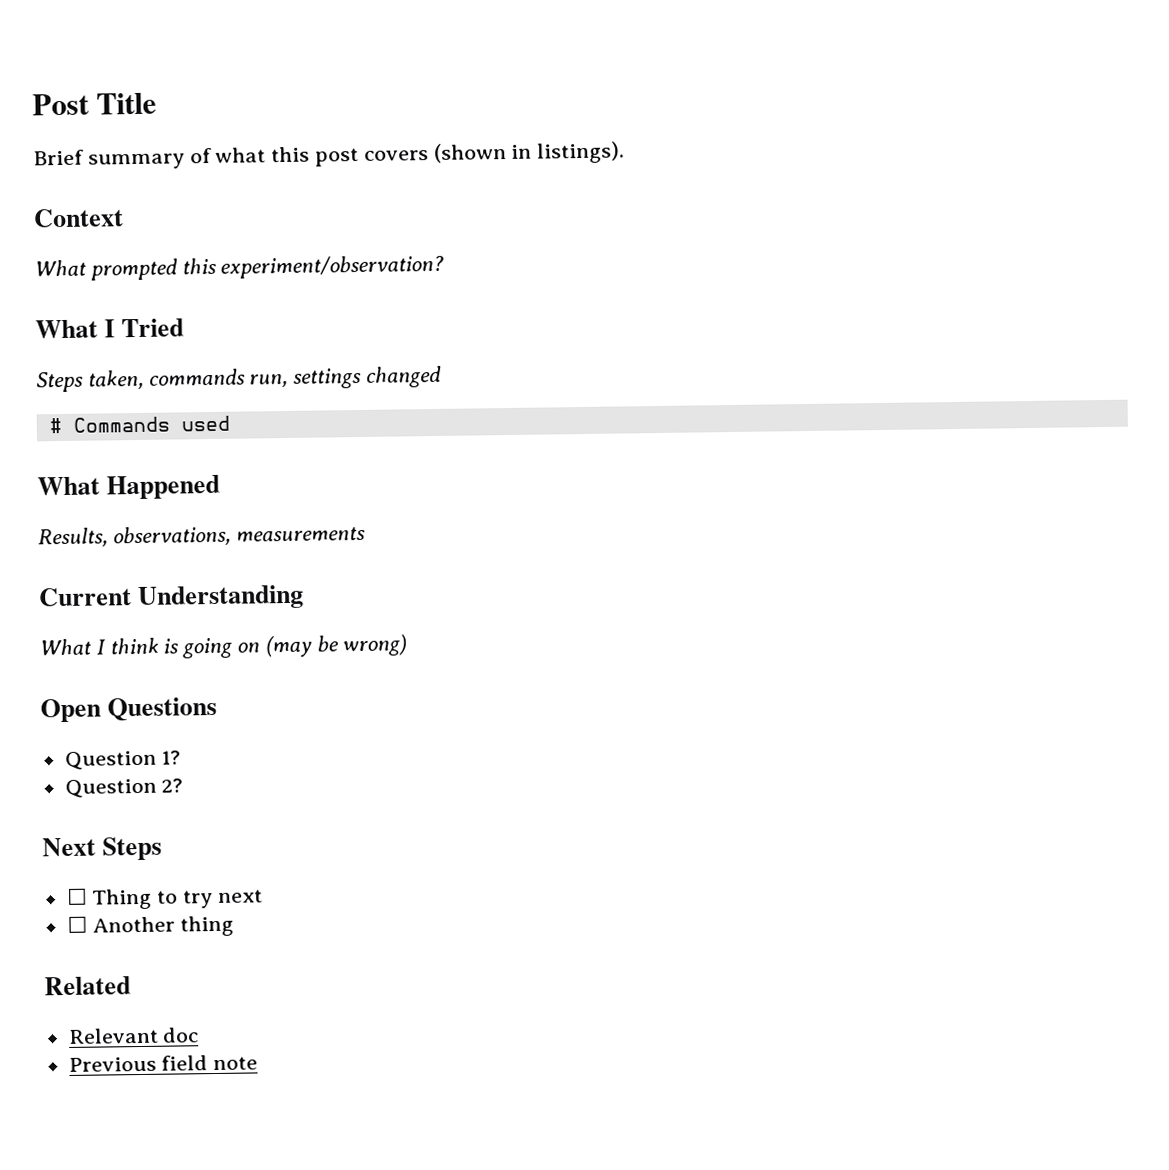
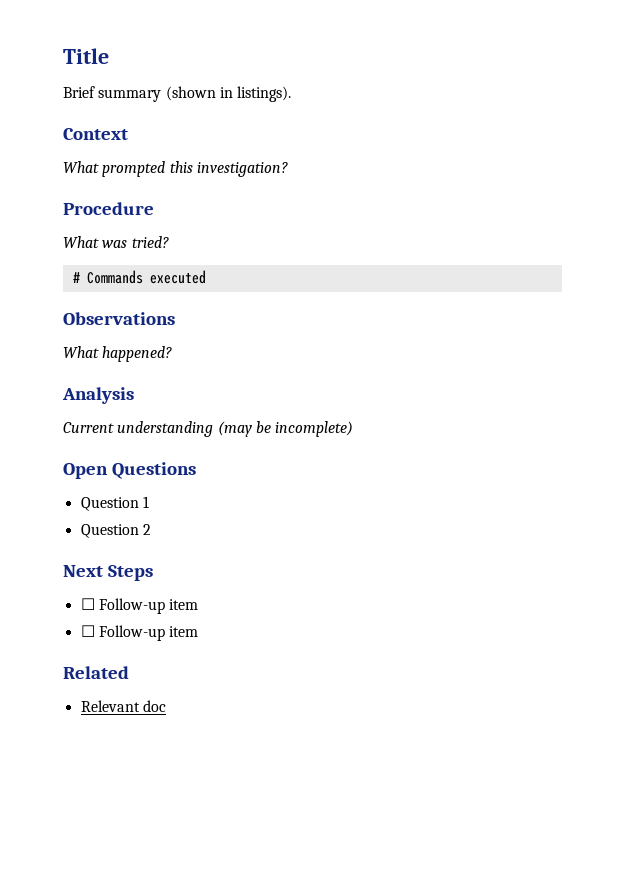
- Post Title
+ Title
- Brief summary of what this post covers (shown in listings).
+ Brief summary (shown in listings).
- What prompted this experiment/observation?
- What I Tried
- Steps taken, commands run, settings changed
+ What prompted this investigation?
+ Procedure
+ What was tried?
- # Commands used
- What Happened
- Results, observations, measurements
- Current Understanding
- What I think is going on (may be wrong)
+ # Commands executed
+ Observations
+ What happened?
+ Analysis
+ Current understanding (may be incomplete)
- Question 1?
- Question 2?
+ Question 1
+ Question 2
  Next Steps
- ☐ Thing to try next
- ☐ Another thing
+ ☐ Follow-up item
+ ☐ Follow-up item
- Previous field note

